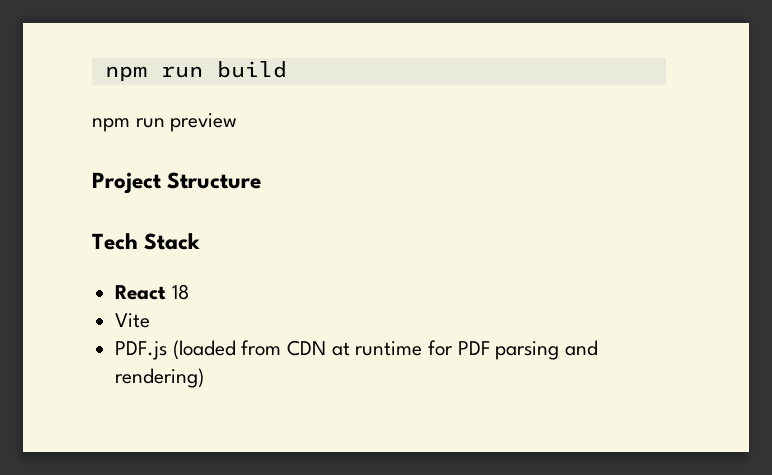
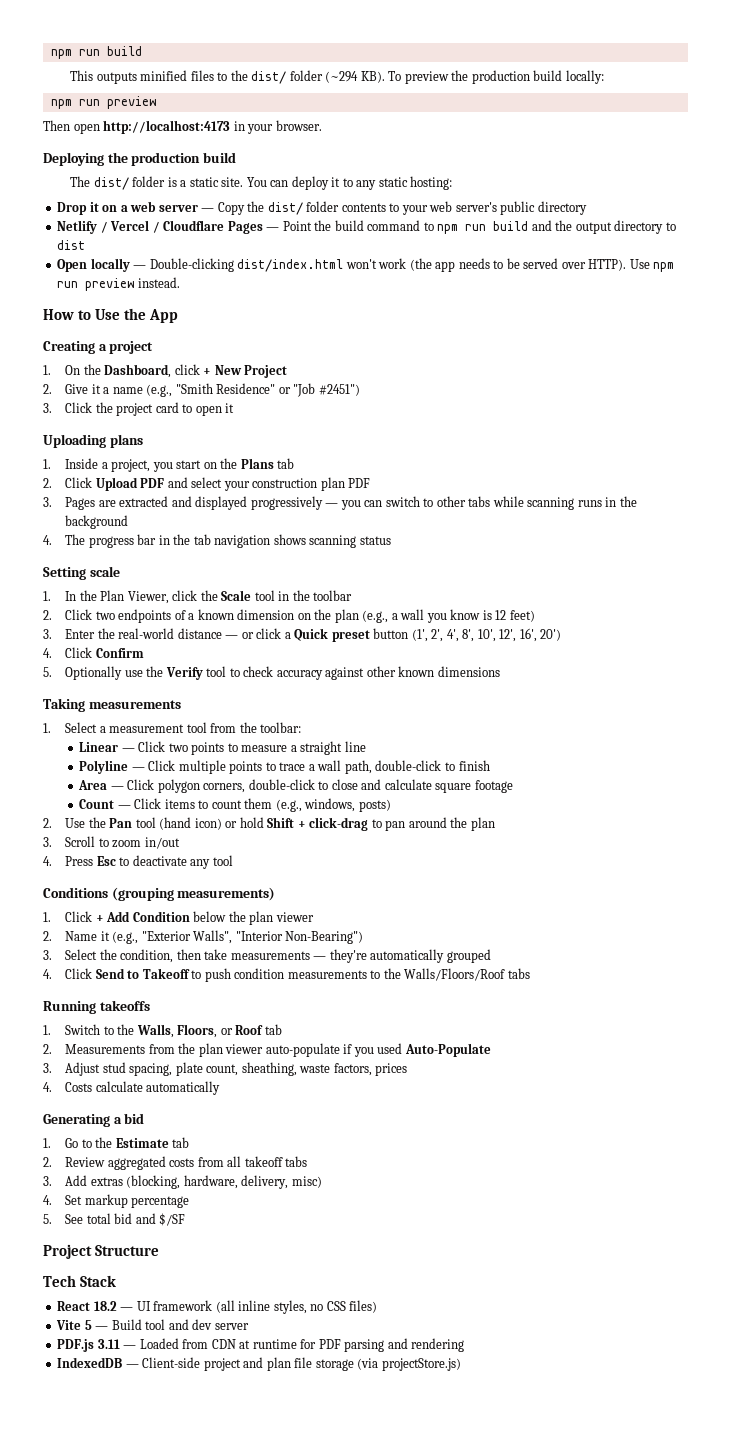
+ This outputs minified files to the dist/ folder (~294 KB). To preview the production build locally:
  npm run preview
+ Then open http://localhost:4173 in your browser.
+ Deploying the production build
+ The dist/ folder is a static site. You can deploy it to any static hosting:
+ Drop it on a web server — Copy the dist/ folder contents to your web server's public directory
+ Netlify / Vercel / Cloudflare Pages — Point the build command to npm run build and the output directory to dist
+ Open locally — Double-clicking dist/index.html won't work (the app needs to be served over HTTP). Use npm run preview instead.
+ How to Use the App
+ Creating a project
+ 1. On the Dashboard, click + New Project
+ 2. Give it a name (e.g., "Smith Residence" or "Job #2451")
+ 3. Click the project card to open it
+ Uploading plans
+ 1. Inside a project, you start on the Plans tab
+ 2. Click Upload PDF and select your construction plan PDF
+ 3. Pages are extracted and displayed progressively — you can switch to other tabs while scanning runs in the background
+ 4. The progress bar in the tab navigation shows scanning status
+ Setting scale
+ 1. In the Plan Viewer, click the Scale tool in the toolbar
+ 2. Click two endpoints of a known dimension on the plan (e.g., a wall you know is 12 feet)
+ 3. Enter the real-world distance — or click a Quick preset button (1', 2', 4', 8', 10', 12', 16', 20')
+ 4. Click Confirm
+ 5. Optionally use the Verify tool to check accuracy against other known dimensions
+ Taking measurements
+ 1. Select a measurement tool from the toolbar:
+ Linear — Click two points to measure a straight line
+ Polyline — Click multiple points to trace a wall path, double-click to finish
+ Area — Click polygon corners, double-click to close and calculate square footage
+ Count — Click items to count them (e.g., windows, posts)
+ 2. Use the Pan tool (hand icon) or hold Shift + click-drag to pan around the plan
+ 3. Scroll to zoom in/out
+ 4. Press Esc to deactivate any tool
+ Conditions (grouping measurements)
+ 1. Click + Add Condition below the plan viewer
+ 2. Name it (e.g., "Exterior Walls", "Interior Non-Bearing")
+ 3. Select the condition, then take measurements — they're automatically grouped
+ 4. Click Send to Takeoff to push condition measurements to the Walls/Floors/Roof tabs
+ Running takeoffs
+ 1. Switch to the Walls, Floors, or Roof tab
+ 2. Measurements from the plan viewer auto-populate if you used Auto-Populate
+ 3. Adjust stud spacing, plate count, sheathing, waste factors, prices
+ 4. Costs calculate automatically
+ Generating a bid
+ 1. Go to the Estimate tab
+ 2. Review aggregated costs from all takeoff tabs
+ 3. Add extras (blocking, hardware, delivery, misc)
+ 4. Set markup percentage
+ 5. See total bid and $/SF
- React 18
- Vite
- PDF.js (loaded from CDN at runtime for PDF parsing and rendering)
+ React 18.2 — UI framework (all inline styles, no CSS files)
+ Vite 5 — Build tool and dev server
+ PDF.js 3.11 — Loaded from CDN at runtime for PDF parsing and rendering
+ IndexedDB — Client-side project and plan file storage (via projectStore.js)

